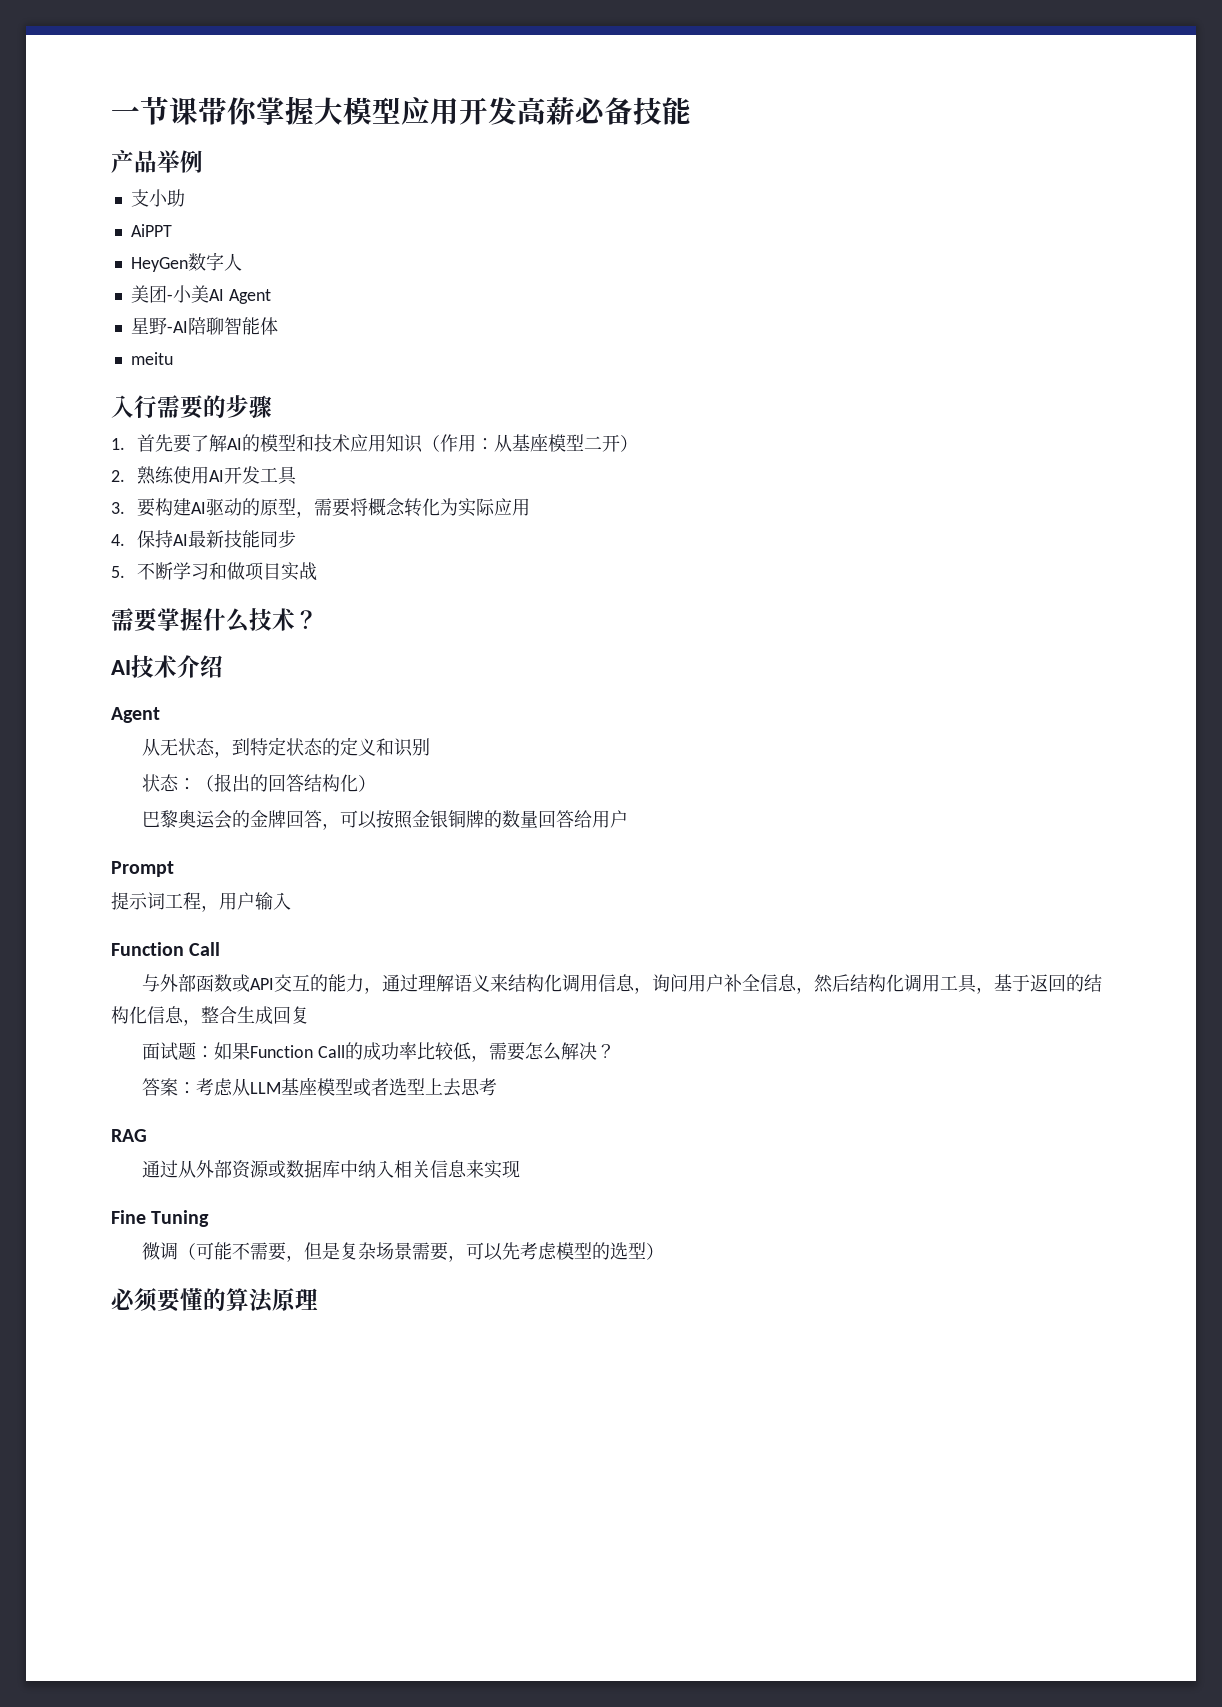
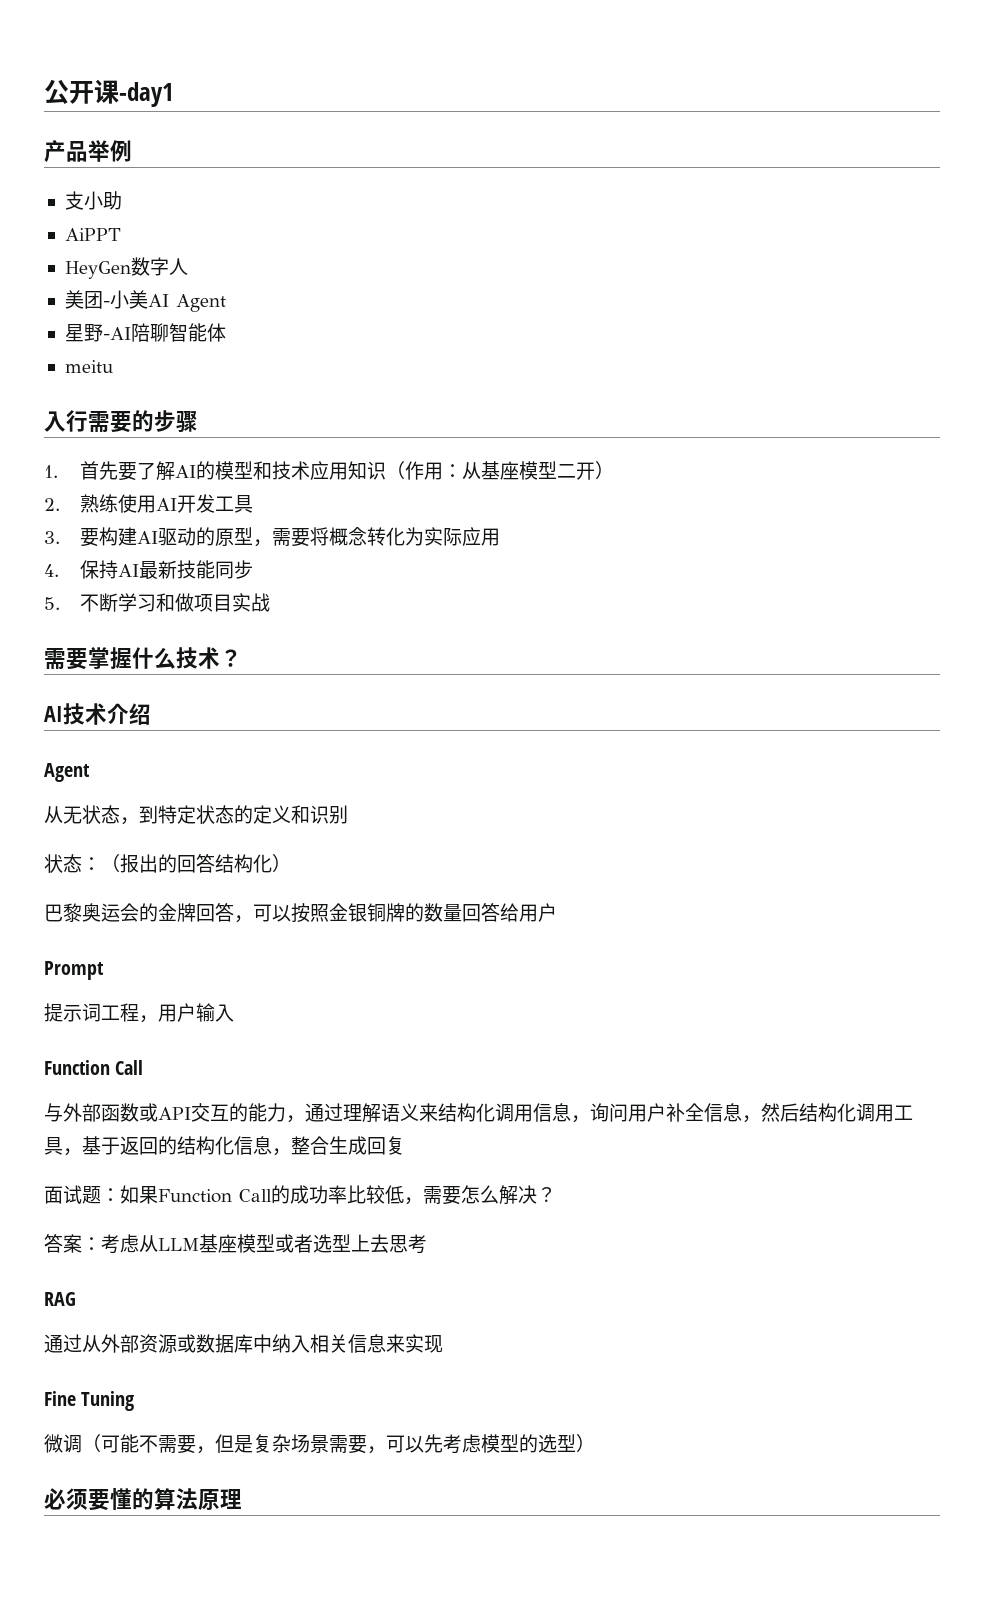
- 一节课带你掌握大模型应用开发高薪必备技能
+ 公开课-day1

